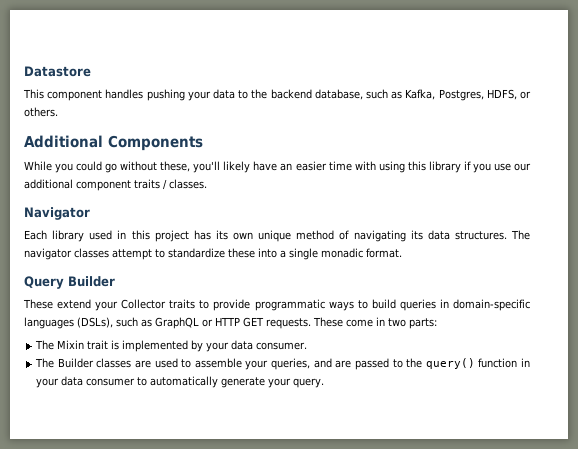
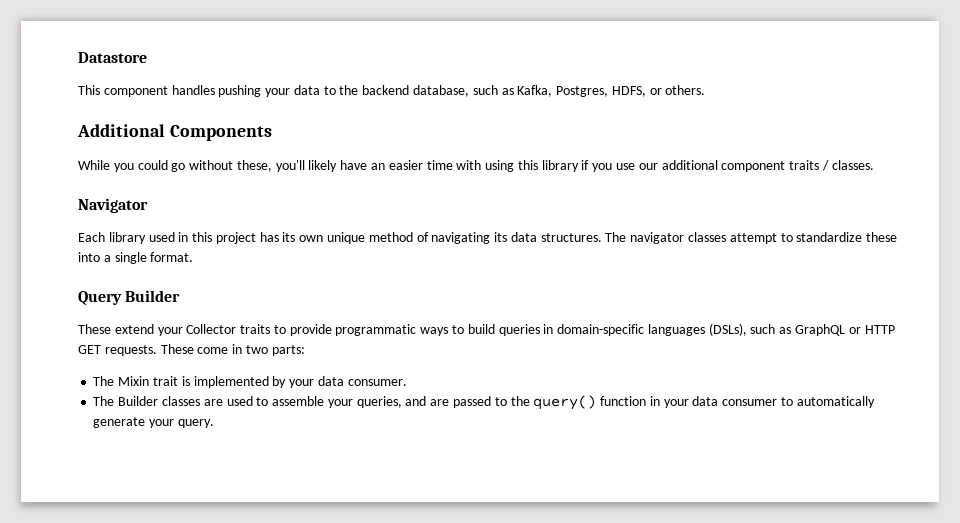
- The navigator classes attempt to standardize these into a single monadic format.
+ The navigator classes attempt to standardize these into a single format.

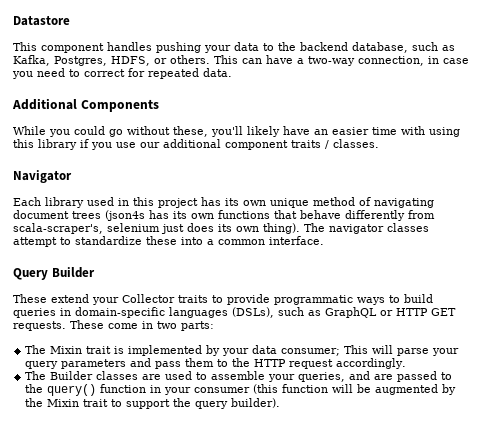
+ This can have a two-way connection, in case you need to correct for repeated data.
- Each library used in this project has its own unique method of navigating its data structures.
+ Each library used in this project has its own unique method of navigating document trees (json4s has its own functions that behave differently from scala-scraper's, selenium just does its own thing).
- The navigator classes attempt to standardize these into a single format.
+ The navigator classes attempt to standardize these into a common interface.
- The Mixin trait is implemented by your data consumer.
+ The Mixin trait is implemented by your data consumer; This will parse your query parameters and pass them to the HTTP request accordingly.
- The Builder classes are used to assemble your queries, and are passed to the query() function in your data consumer to automatically generate your query.
+ The Builder classes are used to assemble your queries, and are passed to the query() function in your consumer (this function will be augmented by the Mixin trait to support the query builder).

